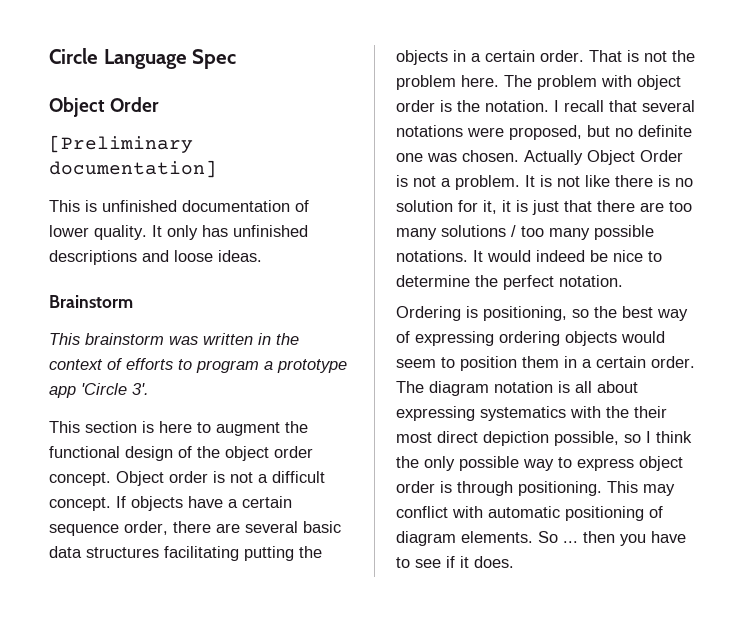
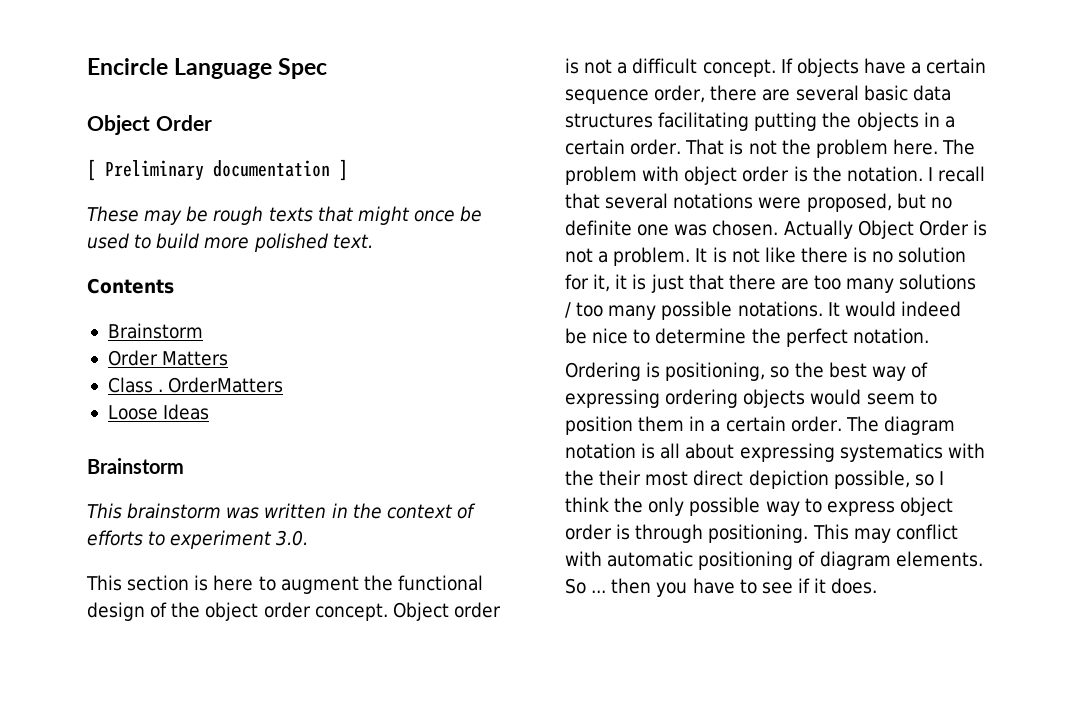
- Circle Language Spec
+ Encircle Language Spec
- [Preliminary documentation]
- This is unfinished documentation of lower quality. It only has unfinished descriptions and loose ideas.
+ [ Preliminary documentation ]
+ These may be rough texts that might once be used to build more polished text.
+ Contents
+ Brainstorm
+ Order Matters
+ Class . OrderMatters
+ Loose Ideas
- This brainstorm was written in the context of efforts to program a prototype app 'Circle 3'.
+ This brainstorm was written in the context of efforts to experiment 3.0.

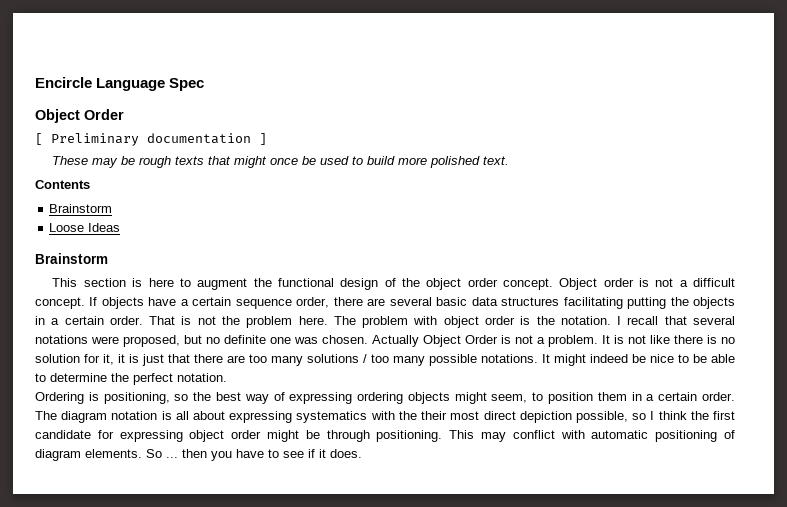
- Order Matters
- Class . OrderMatters
  Loose Ideas
  Brainstorm
- This brainstorm was written in the context of efforts to experiment 3.0.
- It would indeed be nice to determine the perfect notation.
+ It might indeed be nice to be able to determine the perfect notation.
- Ordering is positioning, so the best way of expressing ordering objects would seem to position them in a certain order.
+ Ordering is positioning, so the best way of expressing ordering objects might seem, to position them in a certain order.
- The diagram notation is all about expressing systematics with the their most direct depiction possible, so I think the only possible way to express object order is through positioning.
+ The diagram notation is all about expressing systematics with the their most direct depiction possible, so I think the first candidate for expressing object order might be through positioning.

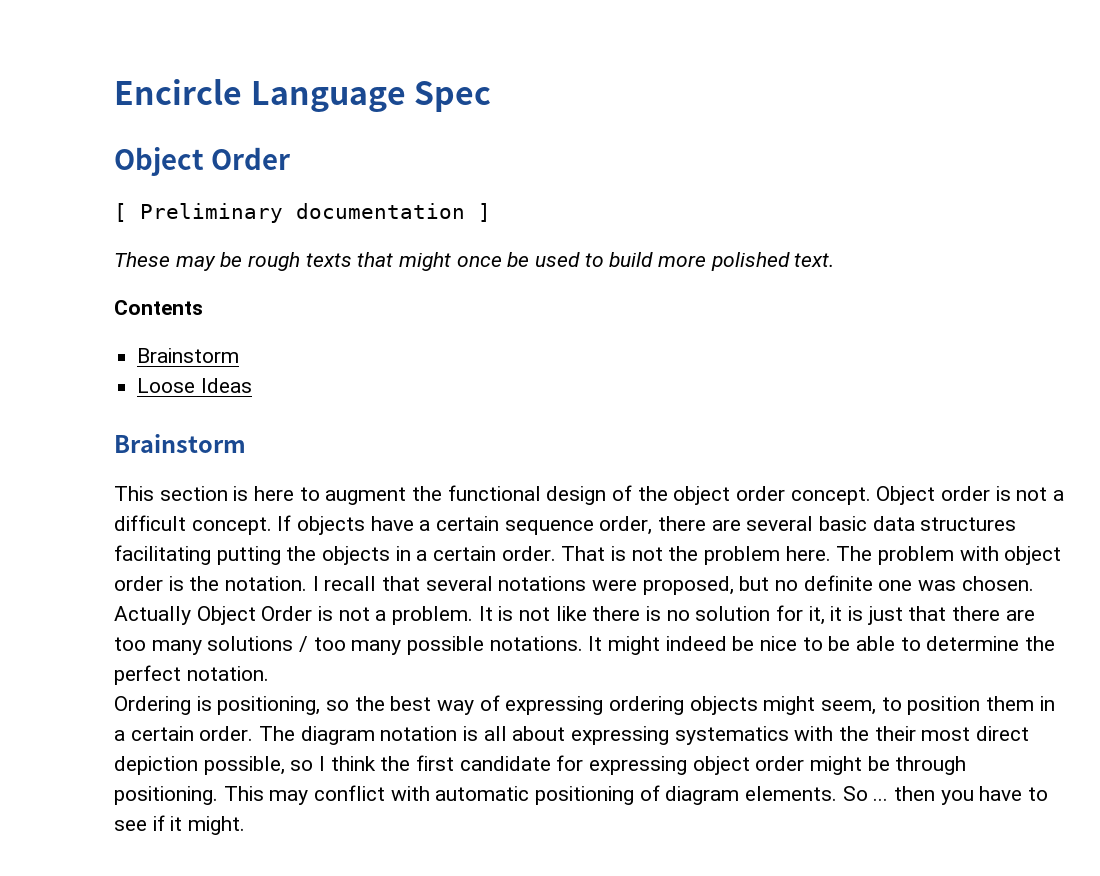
- So ... then you have to see if it does.
+ So ... then you have to see if it might.

